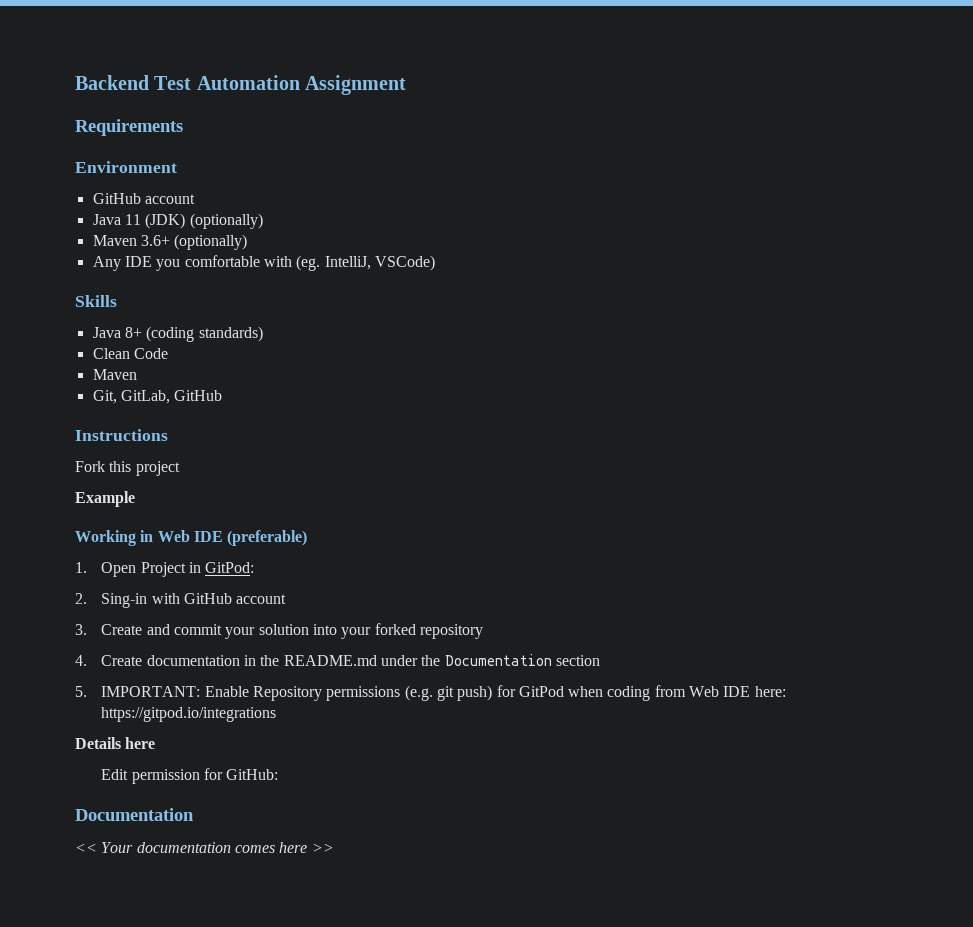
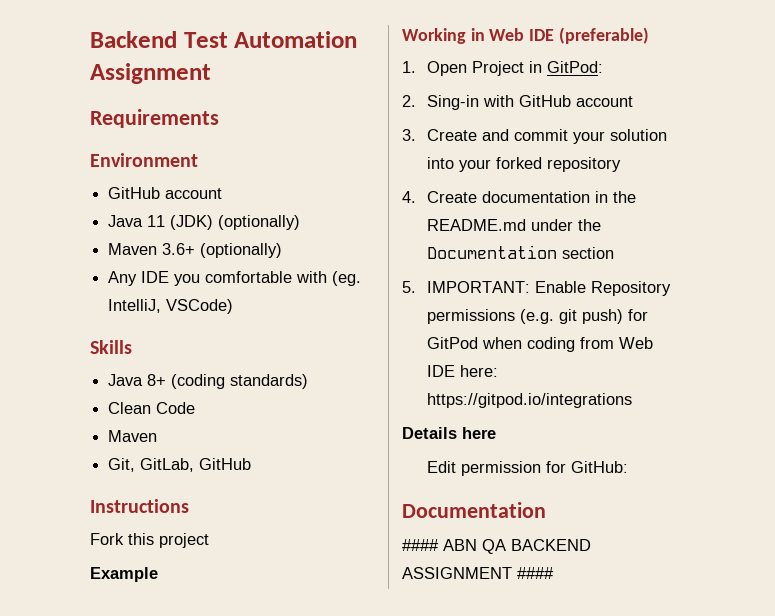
- << Your documentation comes here >>
+ #### ABN QA BACKEND ASSIGNMENT ####

